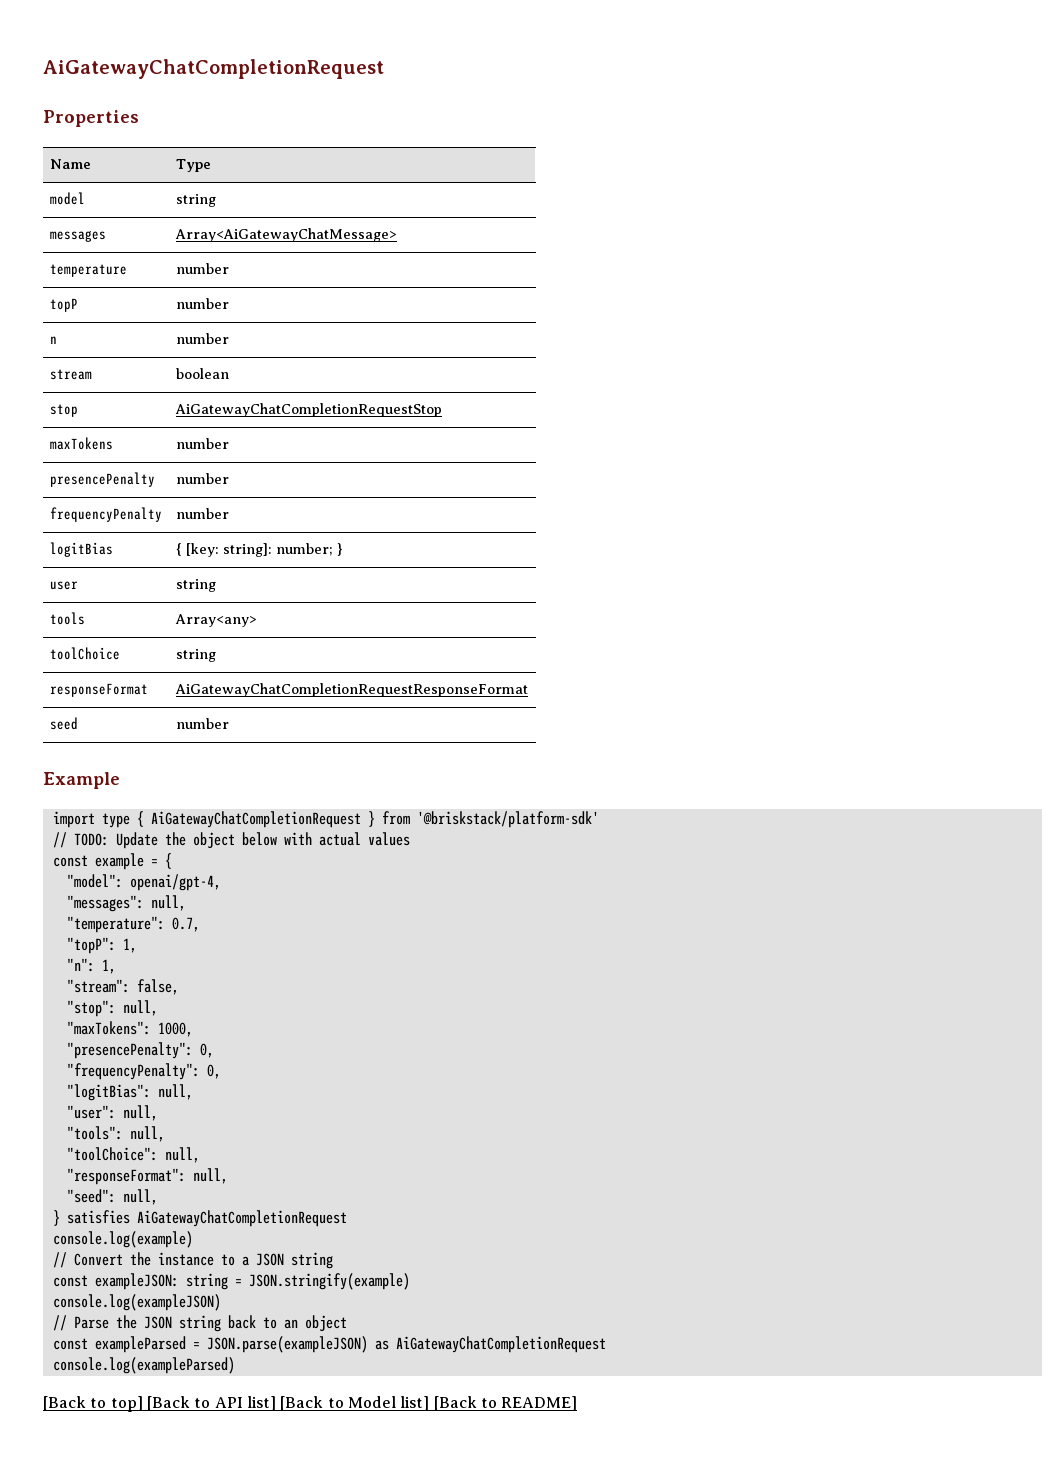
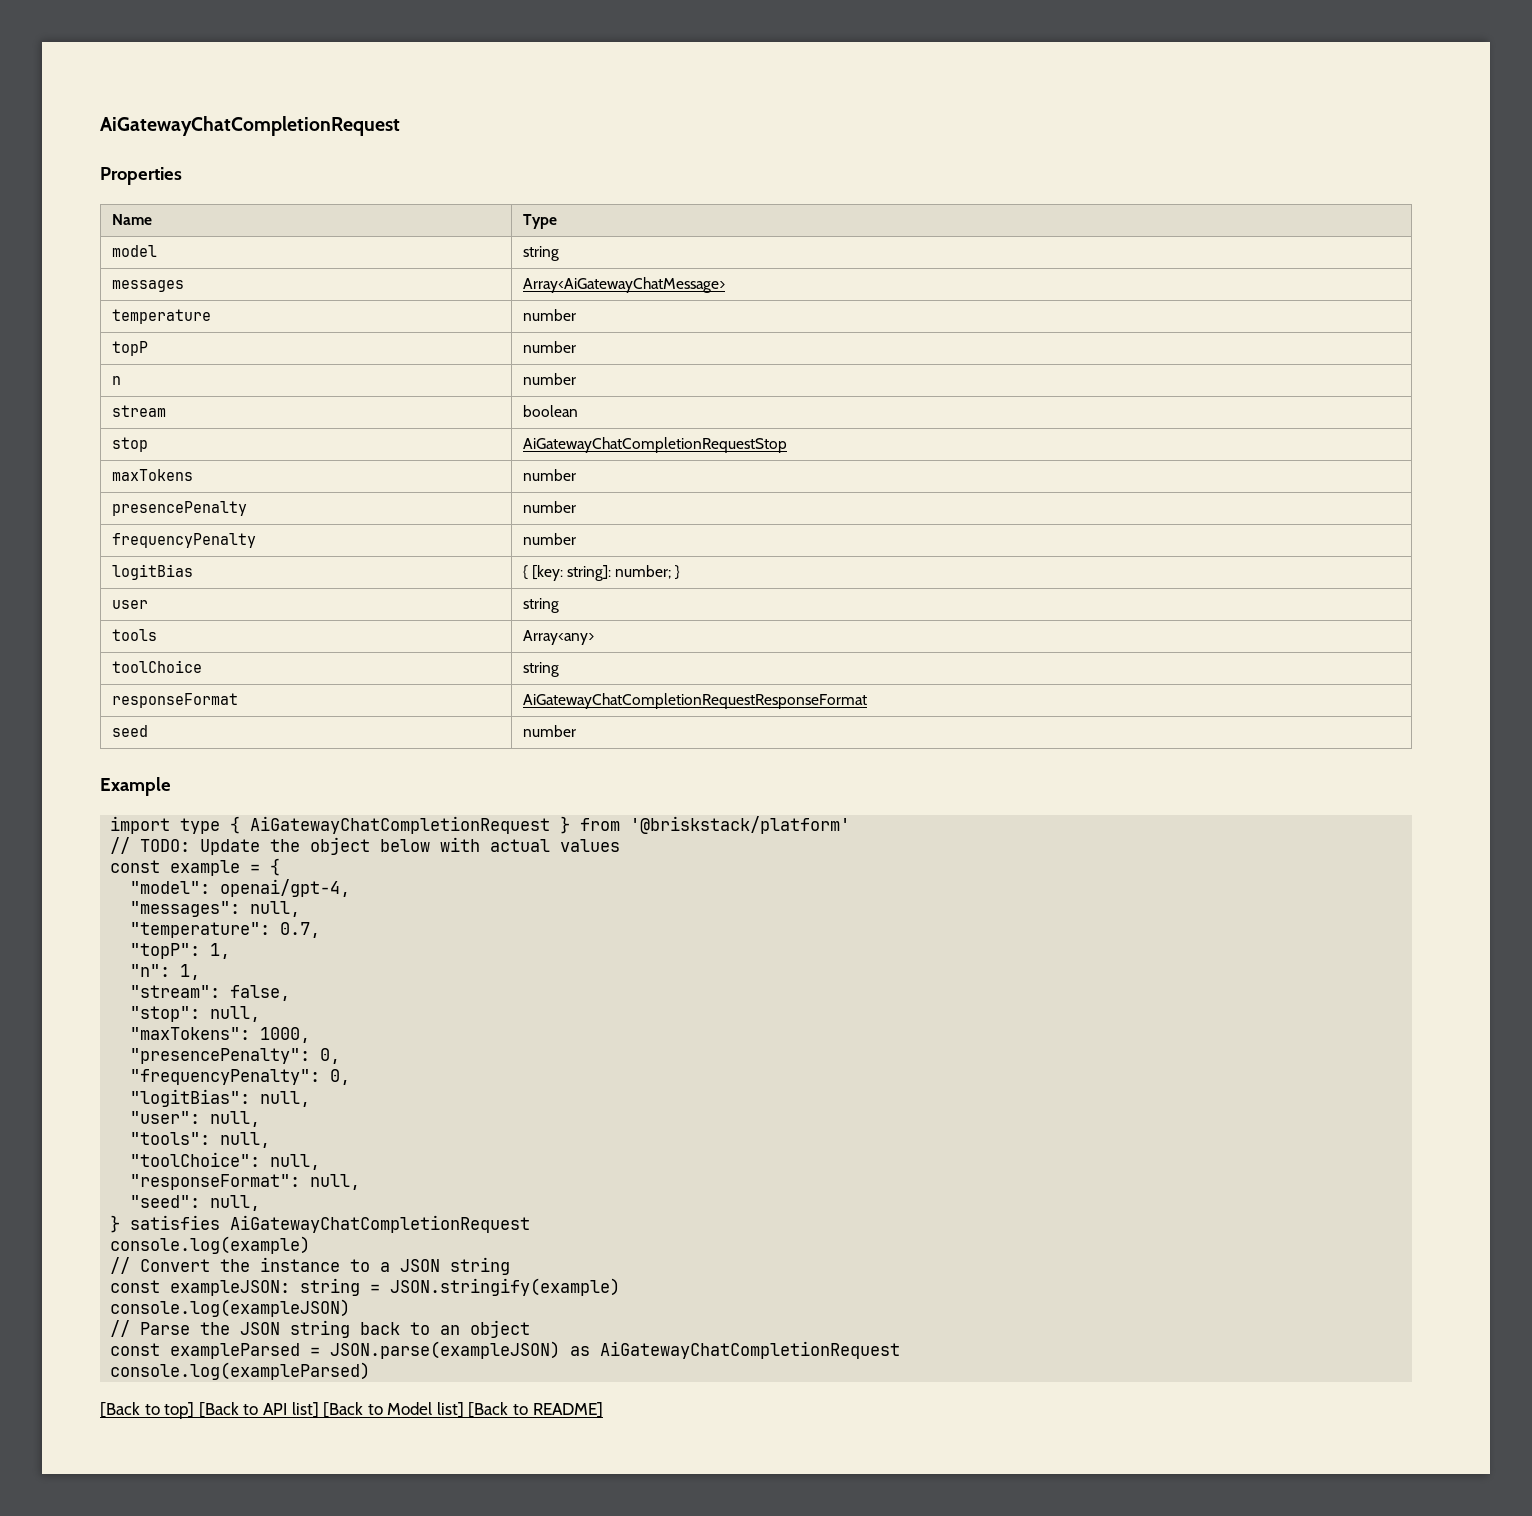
- import type { AiGatewayChatCompletionRequest } from '@briskstack/platform-sdk'
+ import type { AiGatewayChatCompletionRequest } from '@briskstack/platform'

